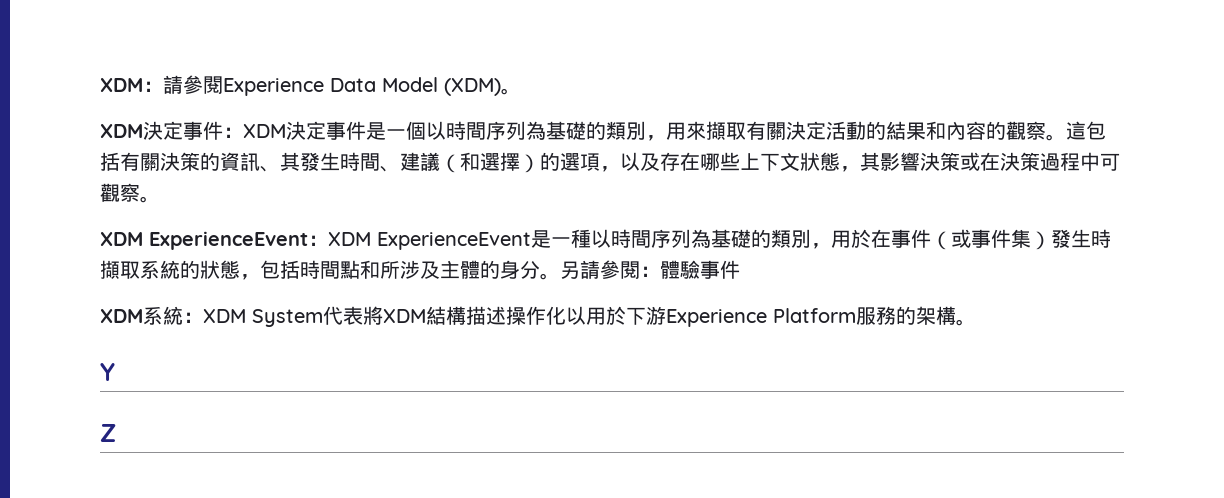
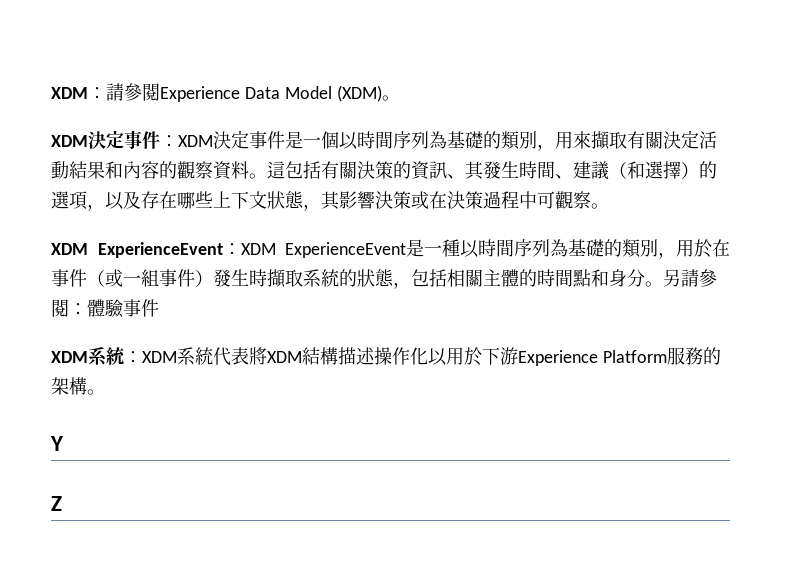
- XDM決定事件：XDM決定事件是一個以時間序列為基礎的類別，用來擷取有關決定活動的結果和內容的觀察。
+ XDM決定事件：XDM決定事件是一個以時間序列為基礎的類別，用來擷取有關決定活動結果和內容的觀察資料。
- XDM ExperienceEvent：XDM ExperienceEvent是一種以時間序列為基礎的類別，用於在事件（或事件集）發生時擷取系統的狀態，包括時間點和所涉及主體的身分。
+ XDM ExperienceEvent：XDM ExperienceEvent是一種以時間序列為基礎的類別，用於在事件（或一組事件）發生時擷取系統的狀態，包括相關主體的時間點和身分。
- XDM系統：XDM System代表將XDM結構描述操作化以用於下游Experience Platform服務的架構。
+ XDM系統：XDM系統代表將XDM結構描述操作化以用於下游Experience Platform服務的架構。

